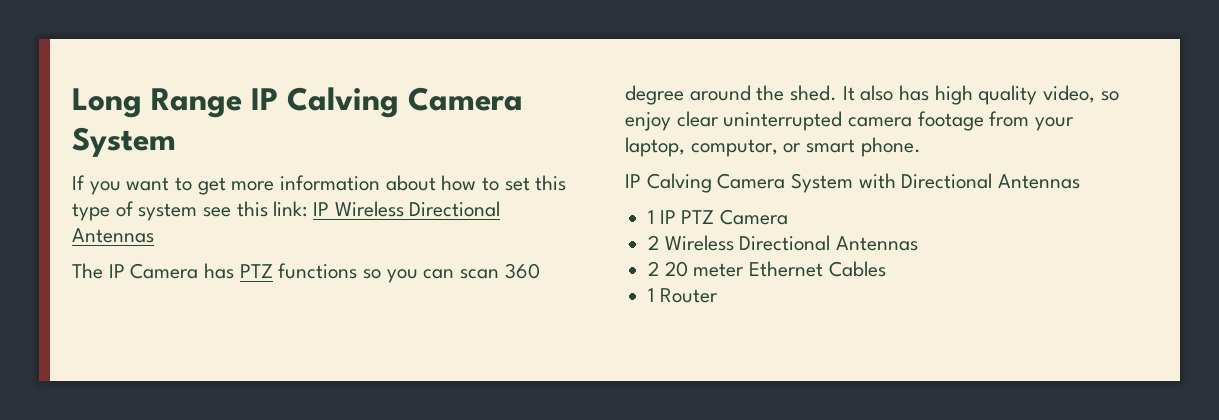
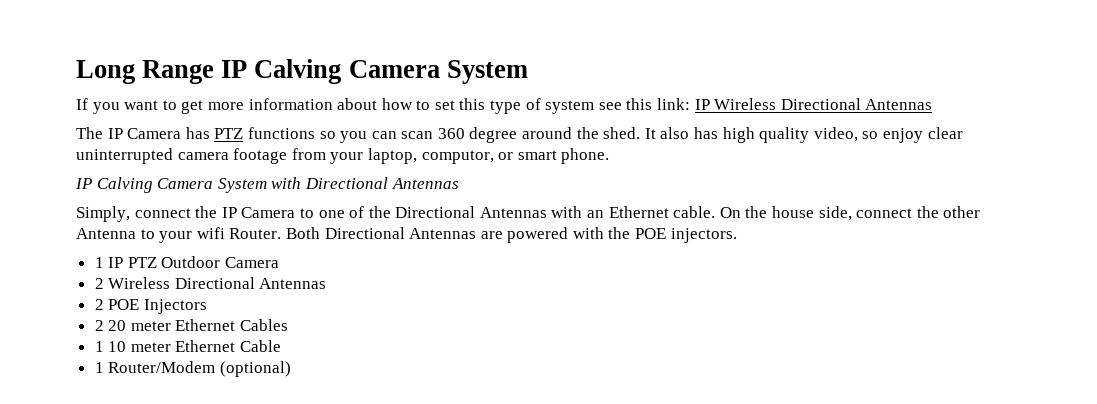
+ Simply, connect the IP Camera to one of the Directional Antennas with an Ethernet cable. On the house side, connect the other Antenna to your wifi Router. Both Directional Antennas are powered with the POE injectors.
- 1 IP PTZ Camera
+ 1 IP PTZ Outdoor Camera
+ 2 POE Injectors
- 1 Router
+ 1 10 meter Ethernet Cable
+ 1 Router/Modem (optional)

